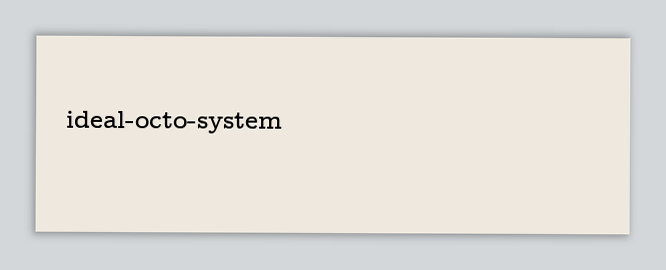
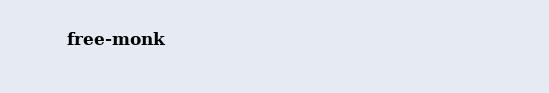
- ideal-octo-system
+ free-monk

